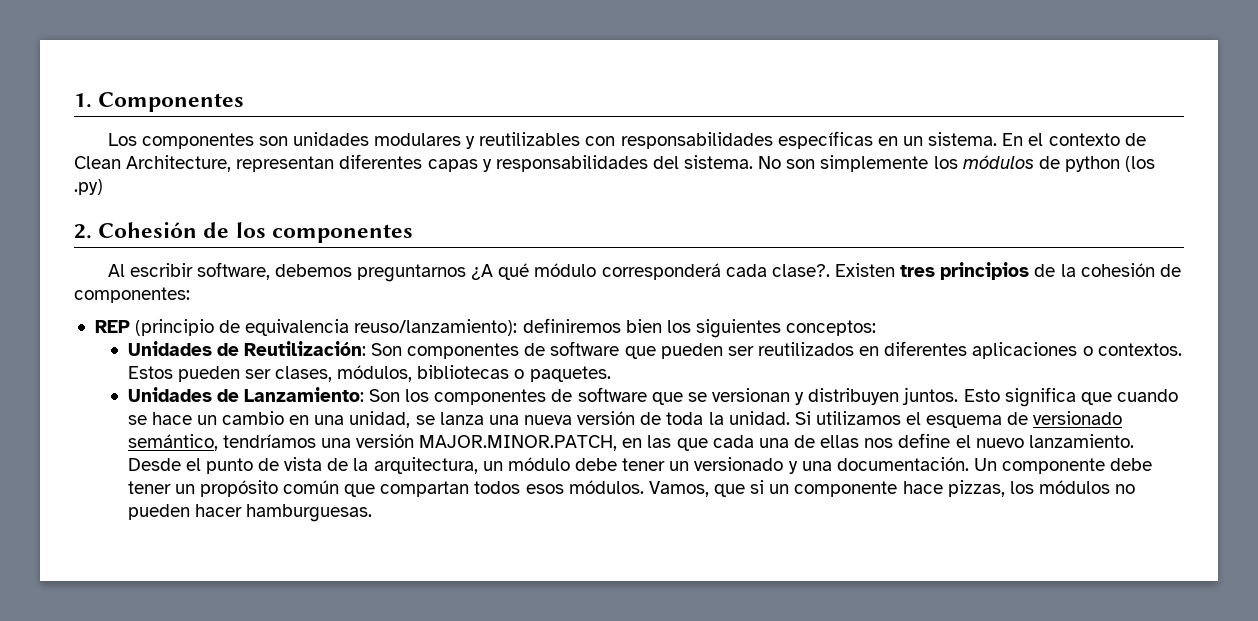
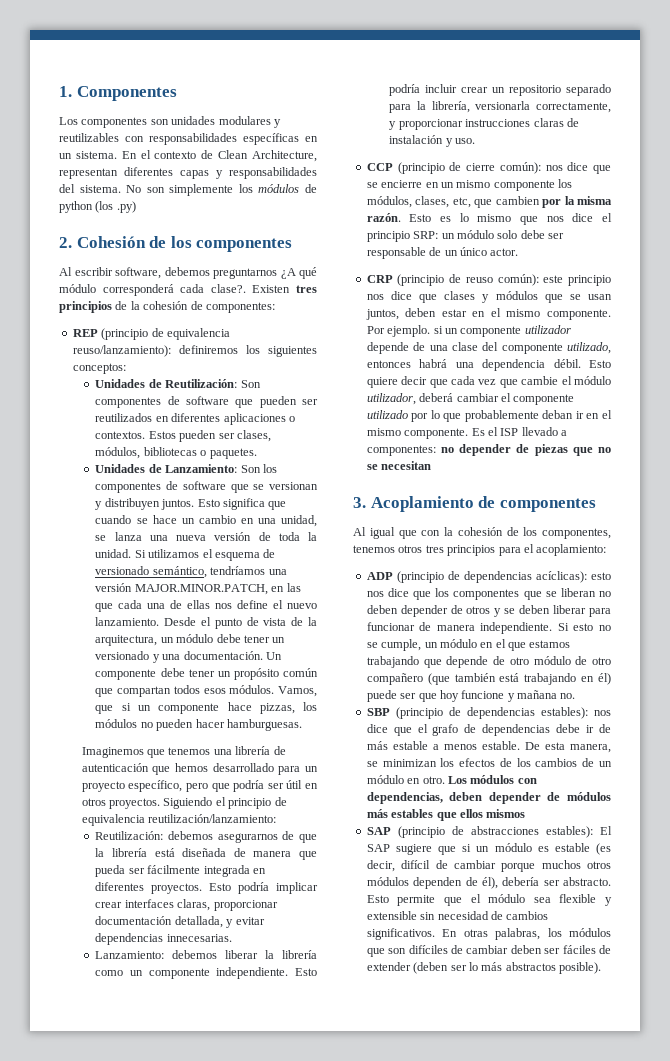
- REP (principio de equivalencia reuso/lanzamiento): definiremos bien los siguientes conceptos:
+ REP (principio de equivalencia reuso/lanzamiento): definiremos los siguientes conceptos:
+ Imaginemos que tenemos una librería de autenticación que hemos desarrollado para un proyecto específico, pero que podría ser útil en otros proyectos. Siguiendo el principio de equivalencia reutilización/lanzamiento:
+ Reutilización: debemos asegurarnos de que la librería está diseñada de manera que pueda ser fácilmente integrada en diferentes proyectos. Esto podría implicar crear interfaces claras, proporcionar documentación detallada, y evitar dependencias innecesarias.
+ Lanzamiento: debemos liberar la librería como un componente independiente. Esto podría incluir crear un repositorio separado para la librería, versionarla correctamente, y proporcionar instrucciones claras de instalación y uso.
+ CCP (principio de cierre común): nos dice que se encierre en un mismo componente los módulos, clases, etc, que cambien por la misma razón. Esto es lo mismo que nos dice el principio SRP: un módulo solo debe ser responsable de un único actor.
+ CRP (principio de reuso común): este principio nos dice que clases y módulos que se usan juntos, deben estar en el mismo componente. Por ejemplo. si un componente utilizador depende de una clase del componente utilizado, entonces habrá una dependencia débil. Esto quiere decir que cada vez que cambie el módulo utilizador, deberá cambiar el componente utilizado por lo que probablemente deban ir en el mismo componente. Es el ISP llevado a componentes: no depender de piezas que no se necesitan
+ 3. Acoplamiento de componentes
+ Al igual que con la cohesión de los componentes, tenemos otros tres principios para el acoplamiento:
+ ADP (principio de dependencias acíclicas): esto nos dice que los componentes que se liberan no deben depender de otros y se deben liberar para funcionar de manera independiente. Si esto no se cumple, un módulo en el que estamos trabajando que depende de otro módulo de otro compañero (que también está trabajando en él) puede ser que hoy funcione y mañana no.
+ SBP (principio de dependencias estables): nos dice que el grafo de dependencias debe ir de más estable a menos estable. De esta manera, se minimizan los efectos de los cambios de un módulo en otro. Los módulos con dependencias, deben depender de módulos más estables que ellos mismos
+ SAP (principio de abstracciones estables): El SAP sugiere que si un módulo es estable (es decir, difícil de cambiar porque muchos otros módulos dependen de él), debería ser abstracto. Esto permite que el módulo sea flexible y extensible sin necesidad de cambios significativos. En otras palabras, los módulos que son difíciles de cambiar deben ser fáciles de extender (deben ser lo más abstractos posible).

